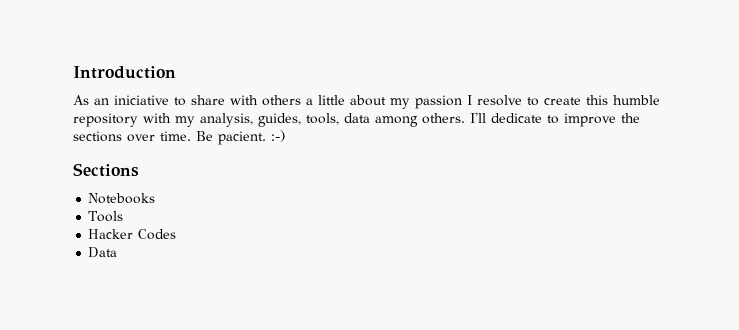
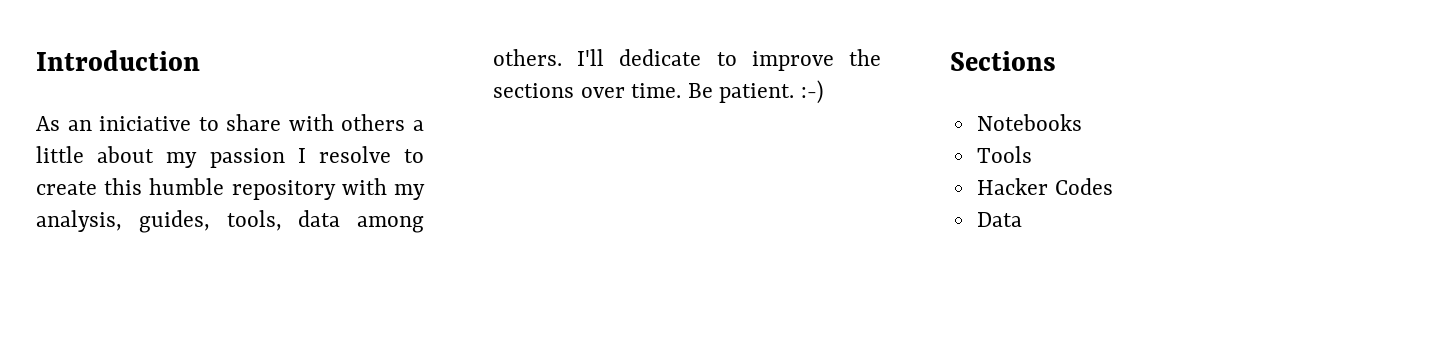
- Be pacient. :-)
+ Be patient. :-)

